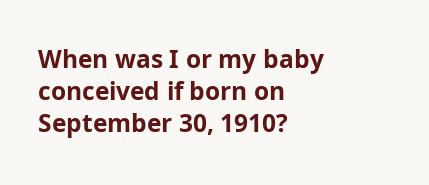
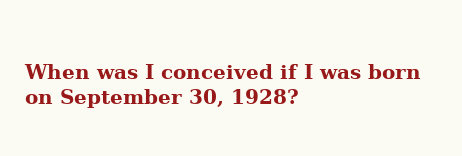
- When was I or my baby conceived if born on September 30, 1910?
+ When was I conceived if I was born on September 30, 1928?

